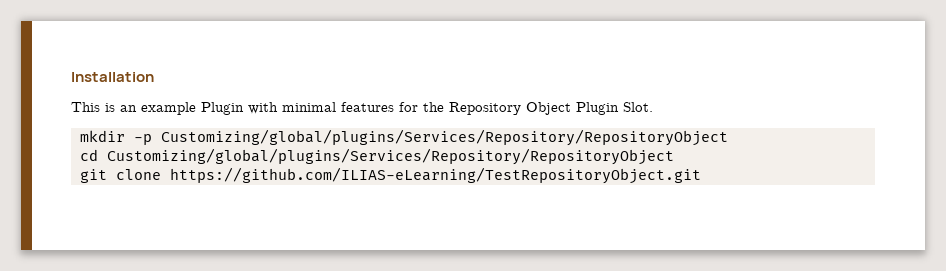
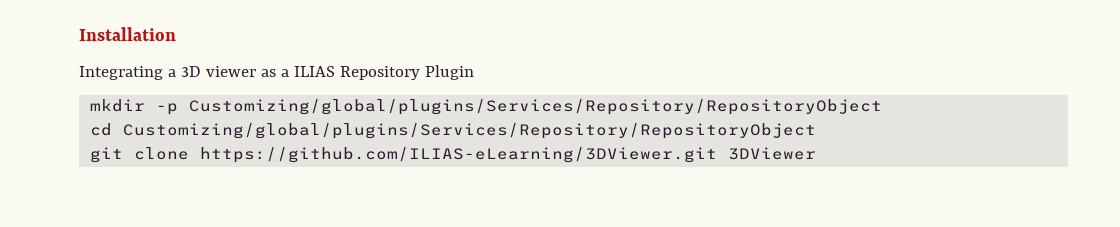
- This is an example Plugin with minimal features for the Repository Object Plugin Slot.
+ Integrating a 3D viewer as a ILIAS Repository Plugin
- git clone https://github.com/ILIAS-eLearning/TestRepositoryObject.git
+ git clone https://github.com/ILIAS-eLearning/3DViewer.git 3DViewer

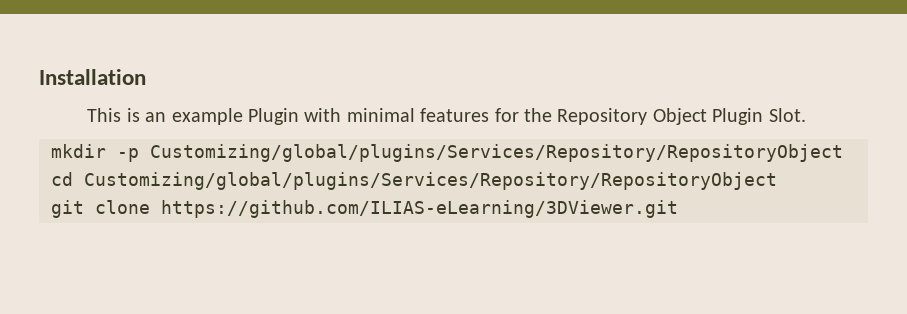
- Integrating a 3D viewer as a ILIAS Repository Plugin
+ This is an example Plugin with minimal features for the Repository Object Plugin Slot.
- git clone https://github.com/ILIAS-eLearning/3DViewer.git 3DViewer
+ git clone https://github.com/ILIAS-eLearning/3DViewer.git

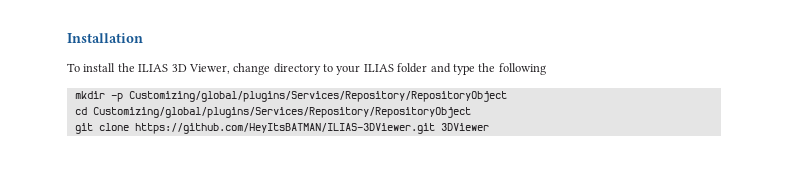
- This is an example Plugin with minimal features for the Repository Object Plugin Slot.
+ To install the ILIAS 3D Viewer, change directory to your ILIAS folder and type the following
- git clone https://github.com/ILIAS-eLearning/3DViewer.git
+ git clone https://github.com/HeyItsBATMAN/ILIAS-3DViewer.git 3DViewer

